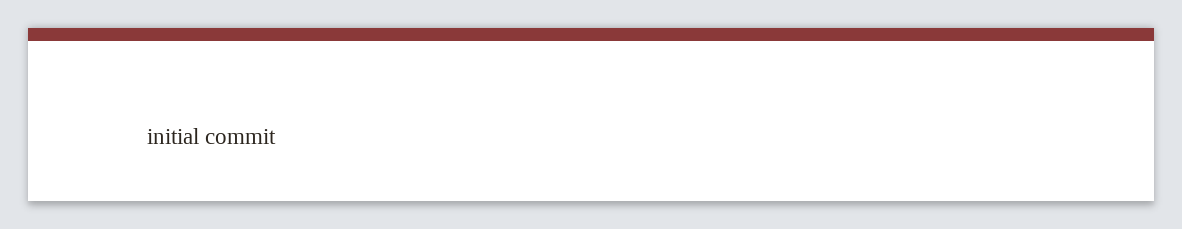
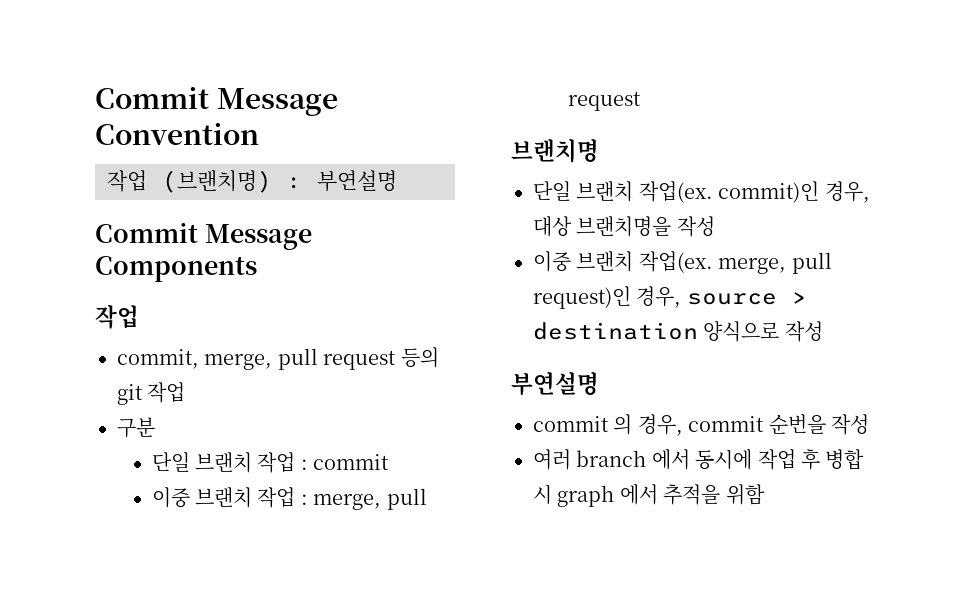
- initial commit
+ Commit Message Convention
+ 작업 (브랜치명) : 부연설명
+ Commit Message Components
+ 작업
+ commit, merge, pull request 등의 git 작업
+ 구분
+ 단일 브랜치 작업 : commit
+ 이중 브랜치 작업 : merge, pull request
+ 브랜치명
+ 단일 브랜치 작업(ex. commit)인 경우, 대상 브랜치명을 작성
+ 이중 브랜치 작업(ex. merge, pull request)인 경우, source > destination 양식으로 작성
+ 부연설명
+ commit 의 경우, commit 순번을 작성
+ 여러 branch 에서 동시에 작업 후 병합 시 graph 에서 추적을 위함

